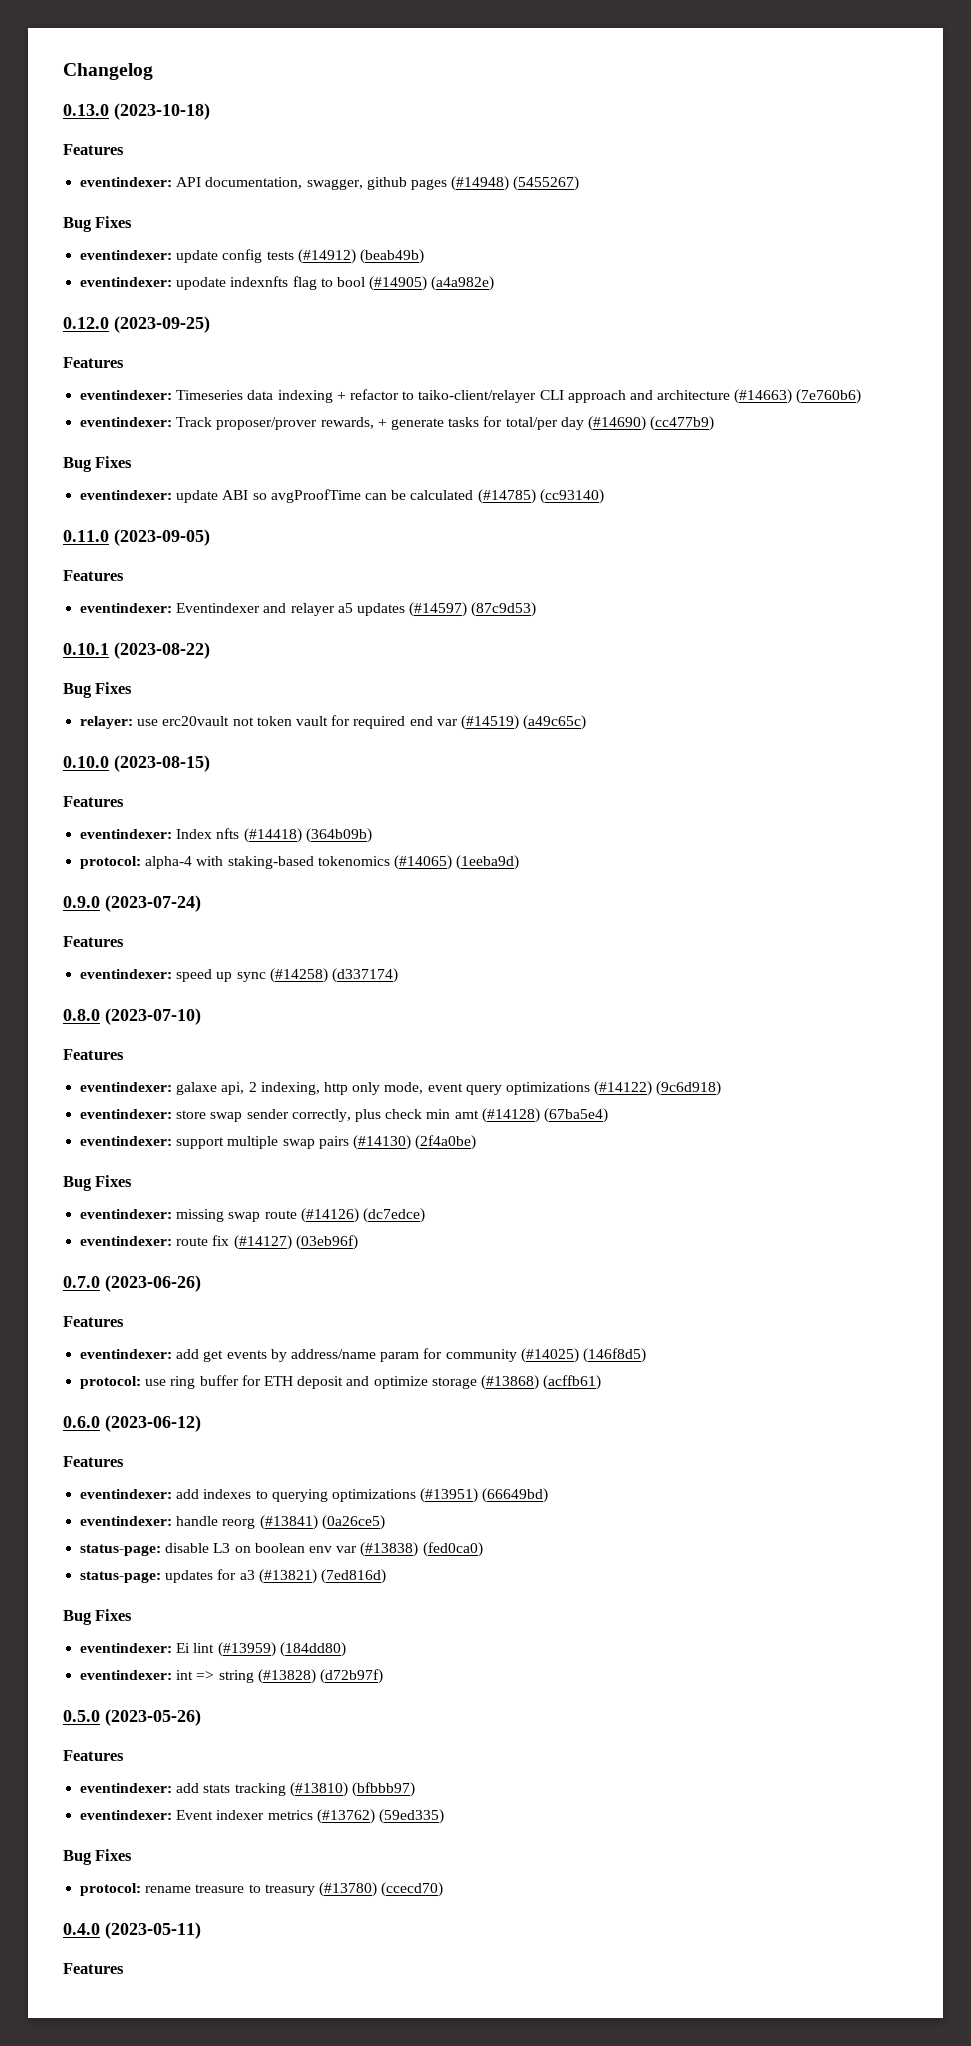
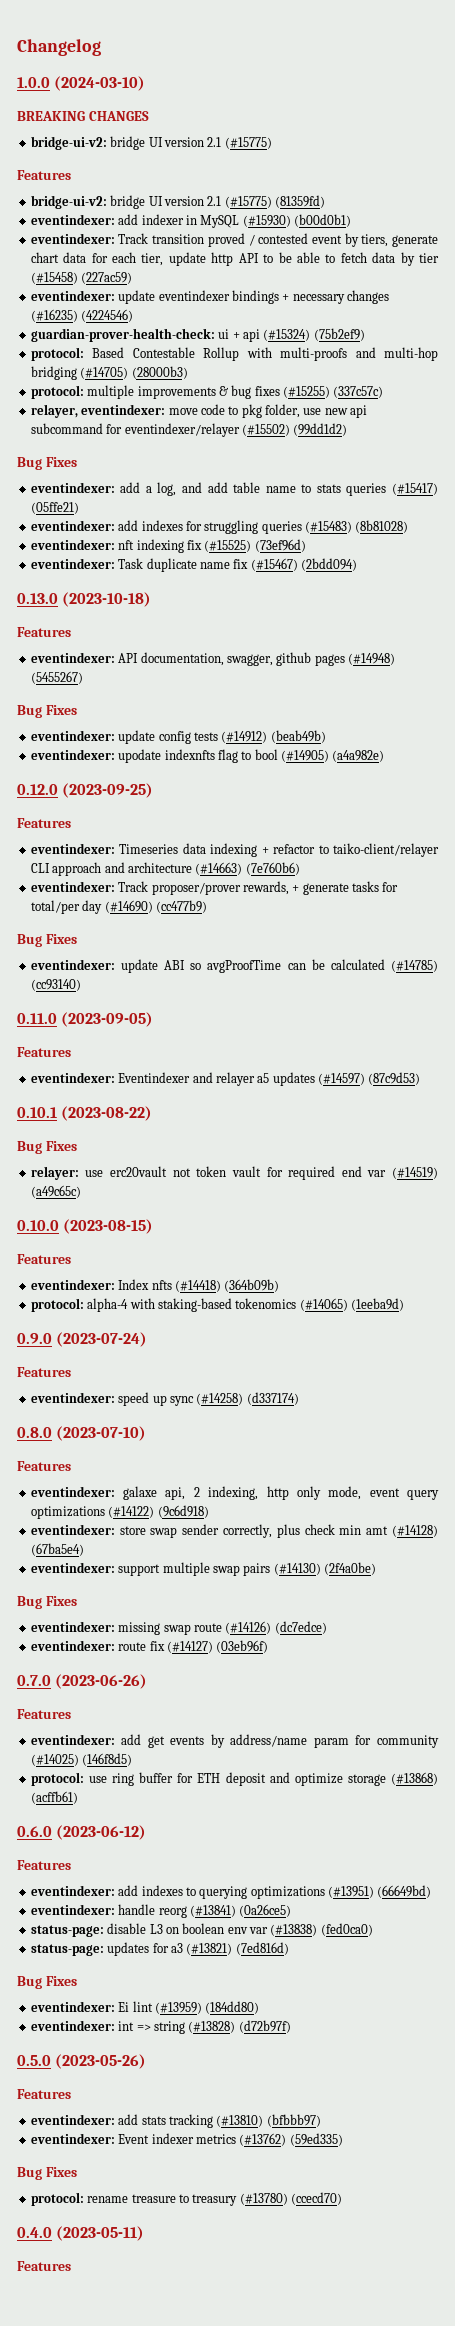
+ 1.0.0 (2024-03-10)
+ BREAKING CHANGES
+ bridge-ui-v2: bridge UI version 2.1 (#15775)
+ Features
+ bridge-ui-v2: bridge UI version 2.1 (#15775) (81359fd)
+ eventindexer: add indexer in MySQL (#15930) (b00d0b1)
+ eventindexer: Track transition proved / contested event by tiers, generate chart data for each tier, update http API to be able to fetch data by tier (#15458) (227ac59)
+ eventindexer: update eventindexer bindings + necessary changes (#16235) (4224546)
+ guardian-prover-health-check: ui + api (#15324) (75b2ef9)
+ protocol: Based Contestable Rollup with multi-proofs and multi-hop bridging (#14705) (28000b3)
+ protocol: multiple improvements & bug fixes (#15255) (337c57c)
+ relayer, eventindexer: move code to pkg folder, use new api subcommand for eventindexer/relayer (#15502) (99dd1d2)
+ Bug Fixes
+ eventindexer: add a log, and add table name to stats queries (#15417) (05ffe21)
+ eventindexer: add indexes for struggling queries (#15483) (8b81028)
+ eventindexer: nft indexing fix (#15525) (73ef96d)
+ eventindexer: Task duplicate name fix (#15467) (2bdd094)

